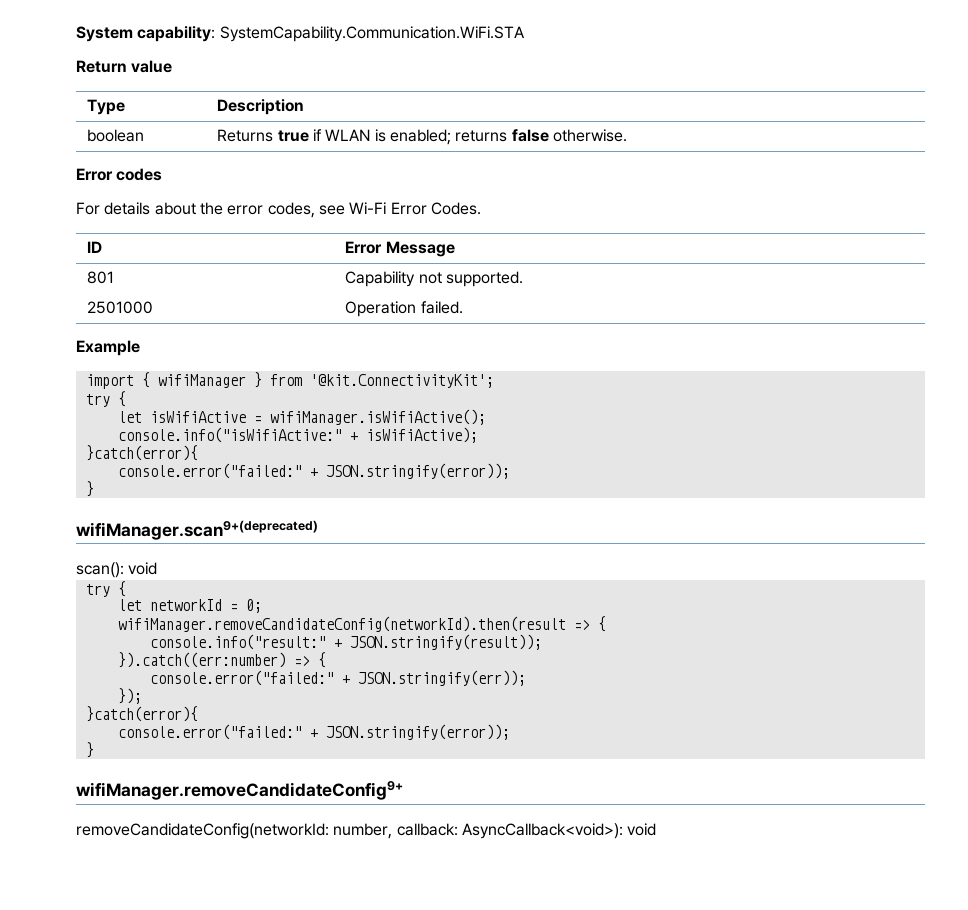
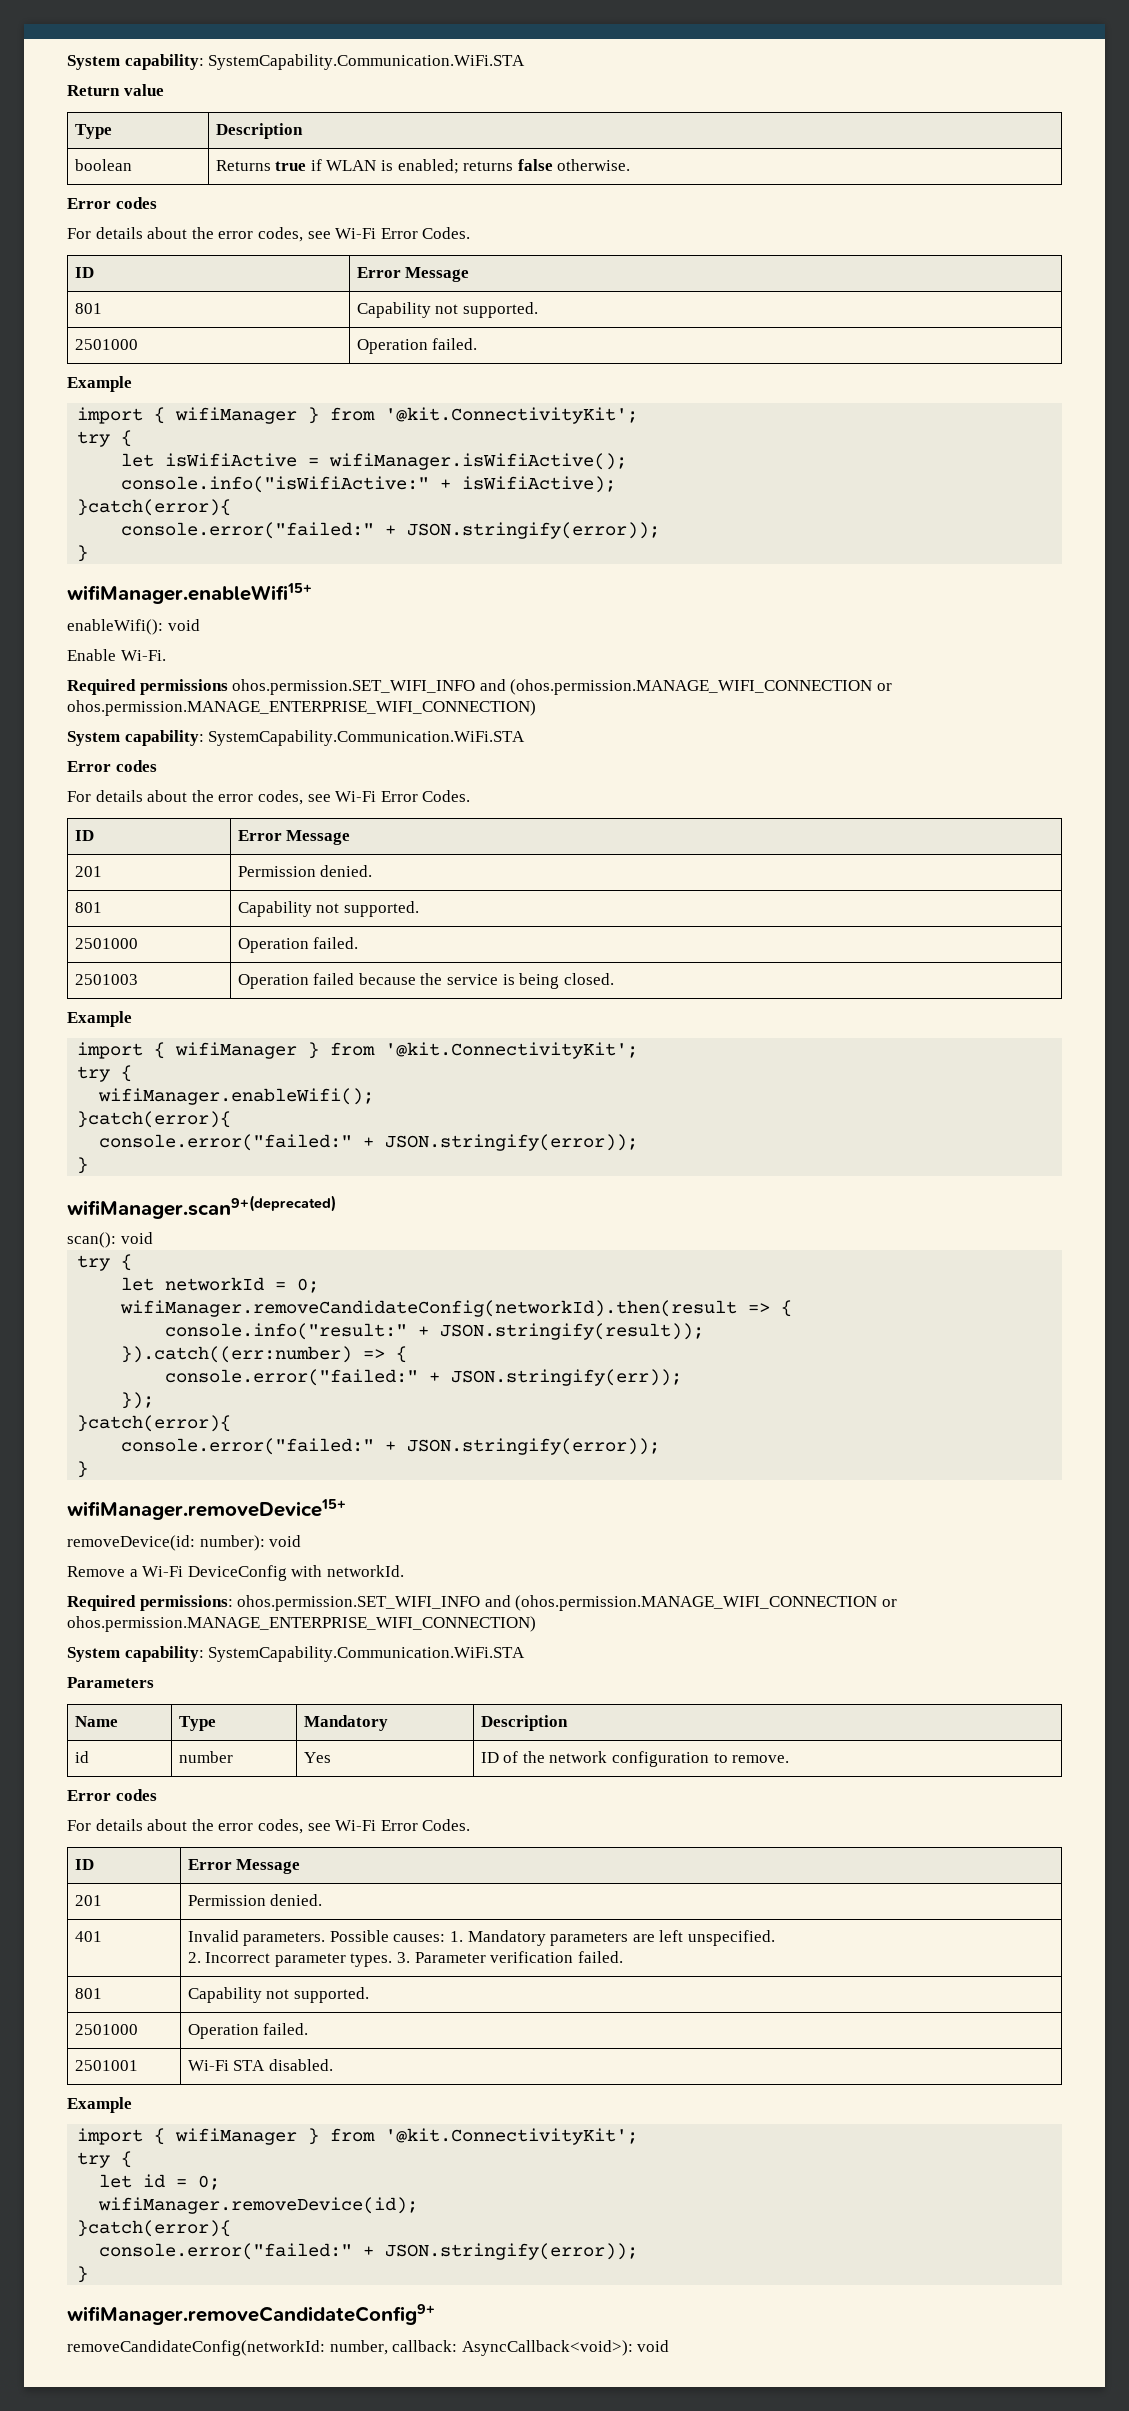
+ wifiManager.enableWifi15+
+ enableWifi(): void
+ Enable Wi-Fi.
+ Required permissions ohos.permission.SET_WIFI_INFO and (ohos.permission.MANAGE_WIFI_CONNECTION or ohos.permission.MANAGE_ENTERPRISE_WIFI_CONNECTION)
+ System capability: SystemCapability.Communication.WiFi.STA
+ Error codes
+ For details about the error codes, see Wi-Fi Error Codes.
+ ID | Error Message
+ 201 | Permission denied.
+ 801 | Capability not supported.
+ 2501000 | Operation failed.
+ 2501003 | Operation failed because the service is being closed.
+ Example
+ import { wifiManager } from '@kit.ConnectivityKit';
+ try {
+ wifiManager.enableWifi();
+ }catch(error){
+ console.error("failed:" + JSON.stringify(error));
+ }
+ wifiManager.removeDevice15+
+ removeDevice(id: number): void
+ Remove a Wi-Fi DeviceConfig with networkId.
+ Required permissions: ohos.permission.SET_WIFI_INFO and (ohos.permission.MANAGE_WIFI_CONNECTION or ohos.permission.MANAGE_ENTERPRISE_WIFI_CONNECTION)
+ System capability: SystemCapability.Communication.WiFi.STA
+ Parameters
+ Name | Type | Mandatory | Description
+ id | number | Yes | ID of the network configuration to remove.
+ Error codes
+ For details about the error codes, see Wi-Fi Error Codes.
+ ID | Error Message
+ 201 | Permission denied.
+ 401 | Invalid parameters. Possible causes: 1. Mandatory parameters are left unspecified.
+ 2. Incorrect parameter types. 3. Parameter verification failed.
+ 801 | Capability not supported.
+ 2501000 | Operation failed.
+ 2501001 | Wi-Fi STA disabled.
+ Example
+ import { wifiManager } from '@kit.ConnectivityKit';
+ try {
+ let id = 0;
+ wifiManager.removeDevice(id);
+ }catch(error){
+ console.error("failed:" + JSON.stringify(error));
+ }

